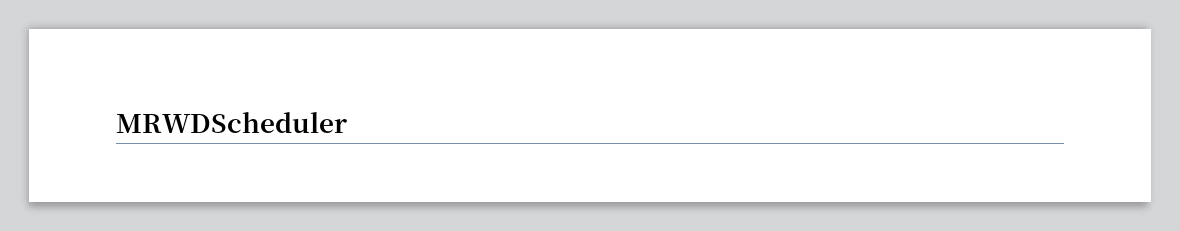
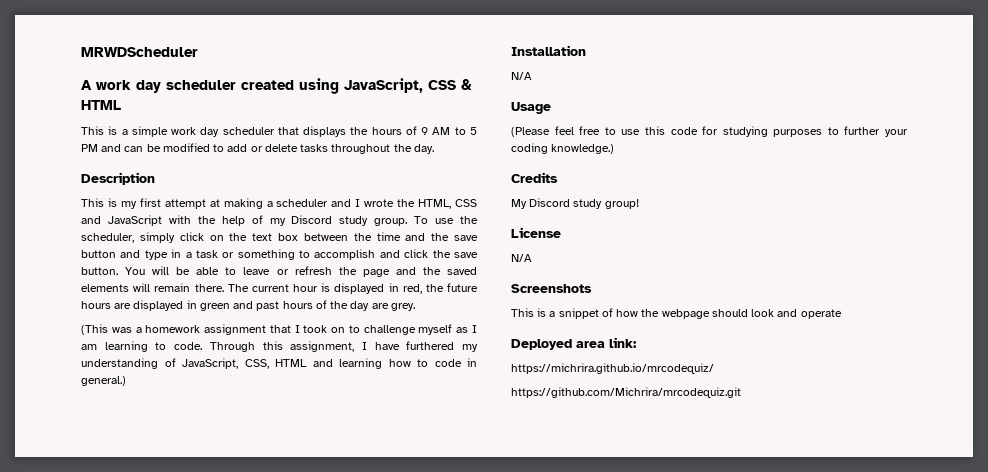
+ A work day scheduler created using JavaScript, CSS & HTML
+ This is a simple work day scheduler that displays the hours of 9 AM to 5 PM and can be modified to add or delete tasks throughout the day.
+ Description
+ This is my first attempt at making a scheduler and I wrote the HTML, CSS and JavaScript with the help of my Discord study group. To use the scheduler, simply click on the text box between the time and the save button and type in a task or something to accomplish and click the save button. You will be able to leave or refresh the page and the saved elements will remain there. The current hour is displayed in red, the future hours are displayed in green and past hours of the day are grey.
+ (This was a homework assignment that I took on to challenge myself as I am learning to code. Through this assignment, I have furthered my understanding of JavaScript, CSS, HTML and learning how to code in general.)
+ Installation
+ N/A
+ Usage
+ (Please feel free to use this code for studying purposes to further your coding knowledge.)
+ Credits
+ My Discord study group!
+ License
+ N/A
+ Screenshots
+ This is a snippet of how the webpage should look and operate
+ Deployed area link:
+ https://michrira.github.io/mrcodequiz/
+ https://github.com/Michrira/mrcodequiz.git

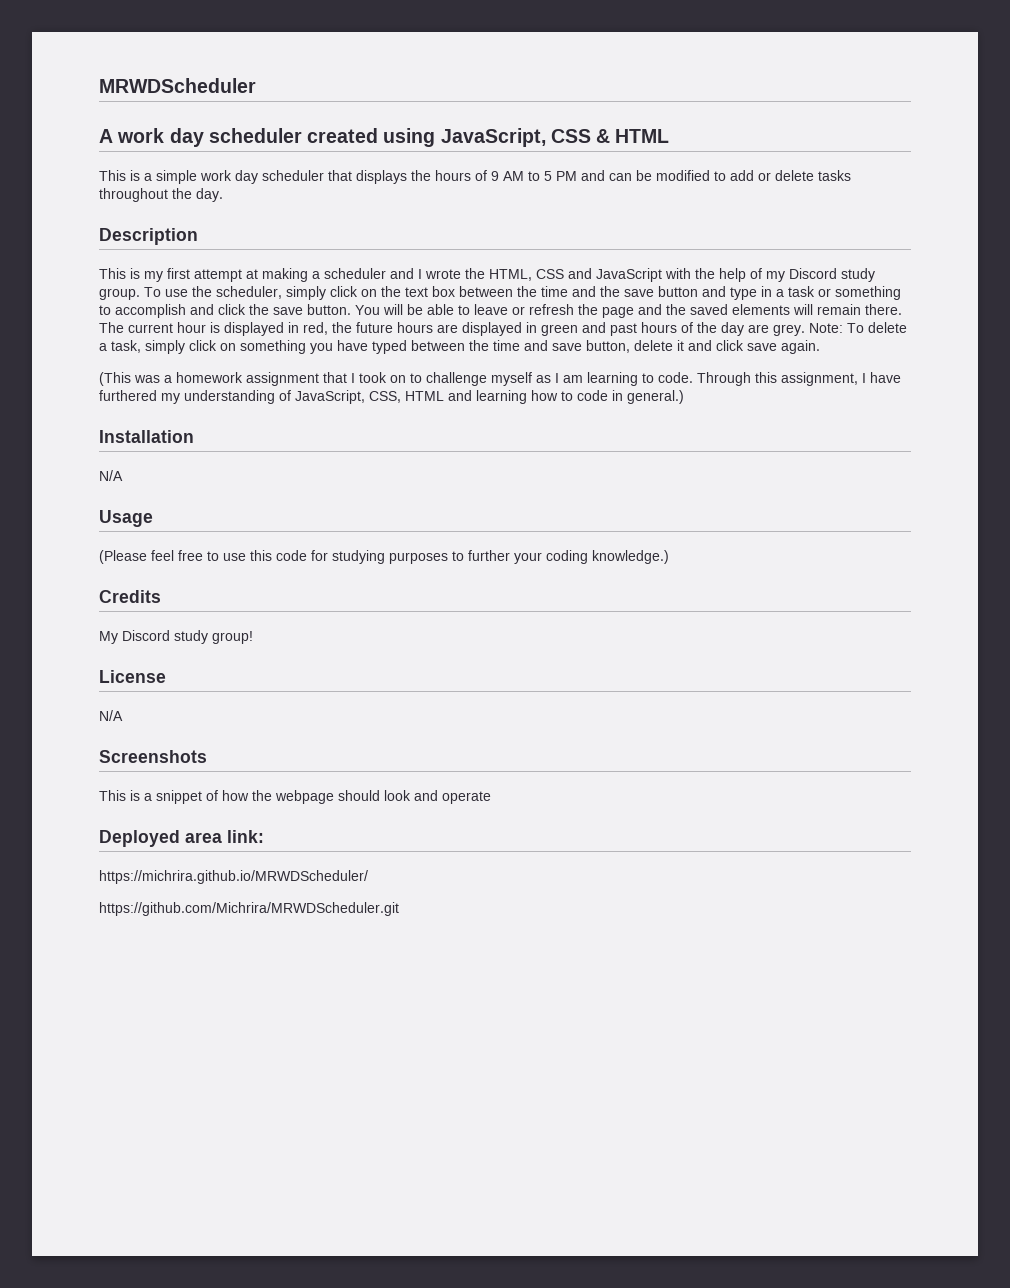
+ Note: To delete a task, simply click on something you have typed between the time and save button, delete it and click save again.
- https://michrira.github.io/mrcodequiz/
- https://github.com/Michrira/mrcodequiz.git
+ https://michrira.github.io/MRWDScheduler/
+ https://github.com/Michrira/MRWDScheduler.git

